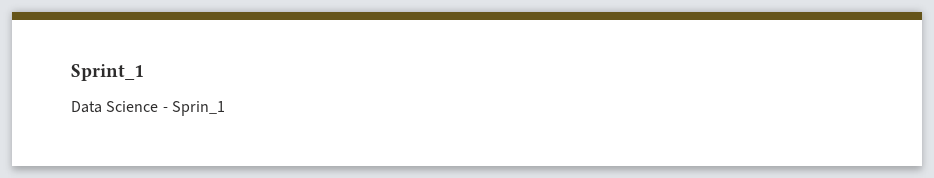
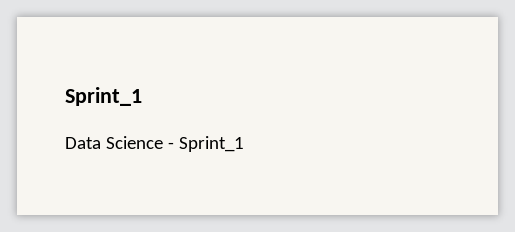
- Data Science - Sprin_1
+ Data Science - Sprint_1

